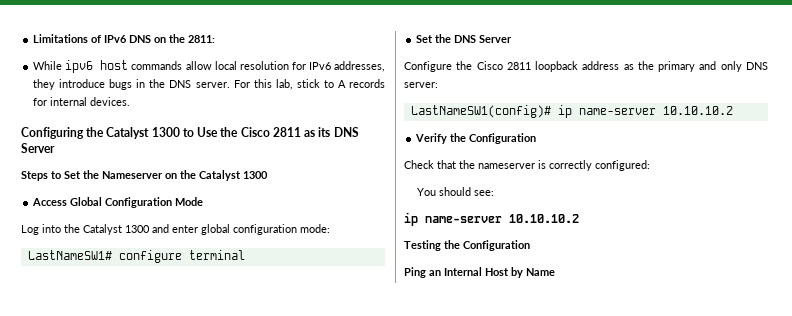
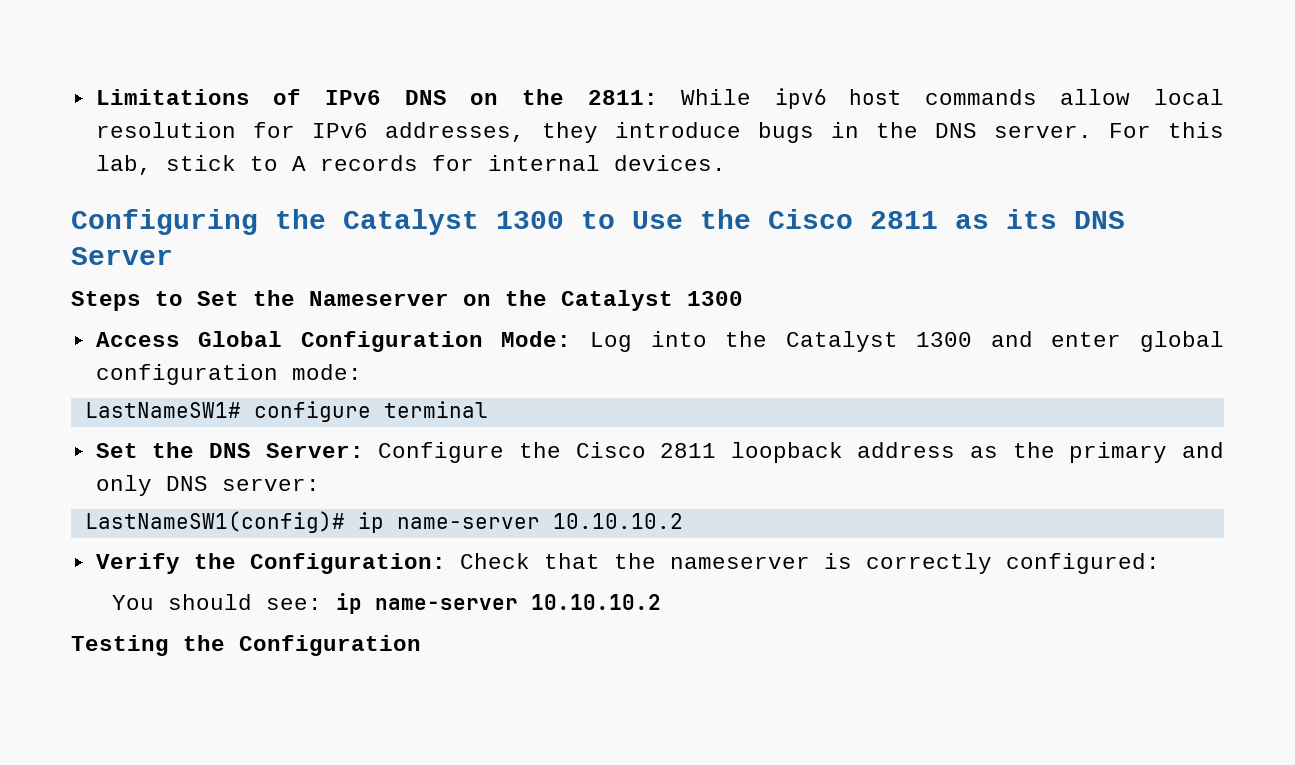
- Limitations of IPv6 DNS on the 2811:
- While ipv6 host commands allow local resolution for IPv6 addresses, they introduce bugs in the DNS server.
+ Limitations of IPv6 DNS on the 2811: While ipv6 host commands allow local resolution for IPv6 addresses, they introduce bugs in the DNS server.
- Access Global Configuration Mode
- Log into the Catalyst 1300 and enter global configuration mode:
+ Access Global Configuration Mode: Log into the Catalyst 1300 and enter global configuration mode:
- Set the DNS Server
- Configure the Cisco 2811 loopback address as the primary and only DNS server:
+ Set the DNS Server: Configure the Cisco 2811 loopback address as the primary and only DNS server:
- Verify the Configuration
- Check that the nameserver is correctly configured:
+ Verify the Configuration: Check that the nameserver is correctly configured:
- You should see:
- ip name-server 10.10.10.2
+ You should see: ip name-server 10.10.10.2
- Ping an Internal Host by Name

